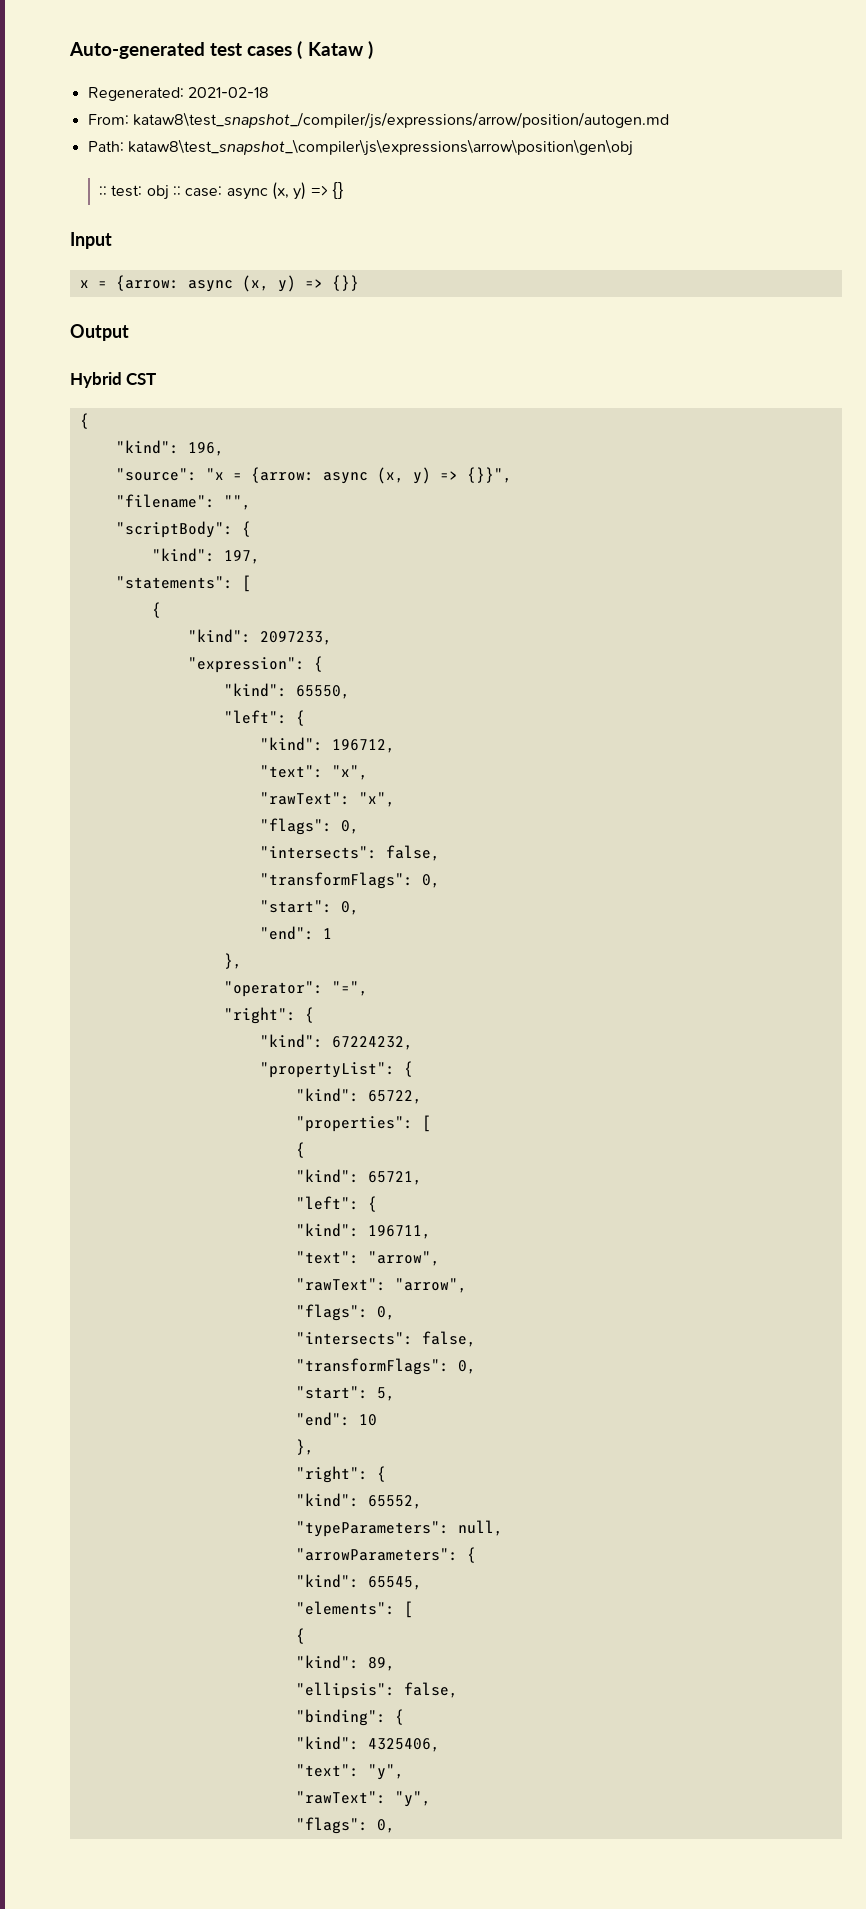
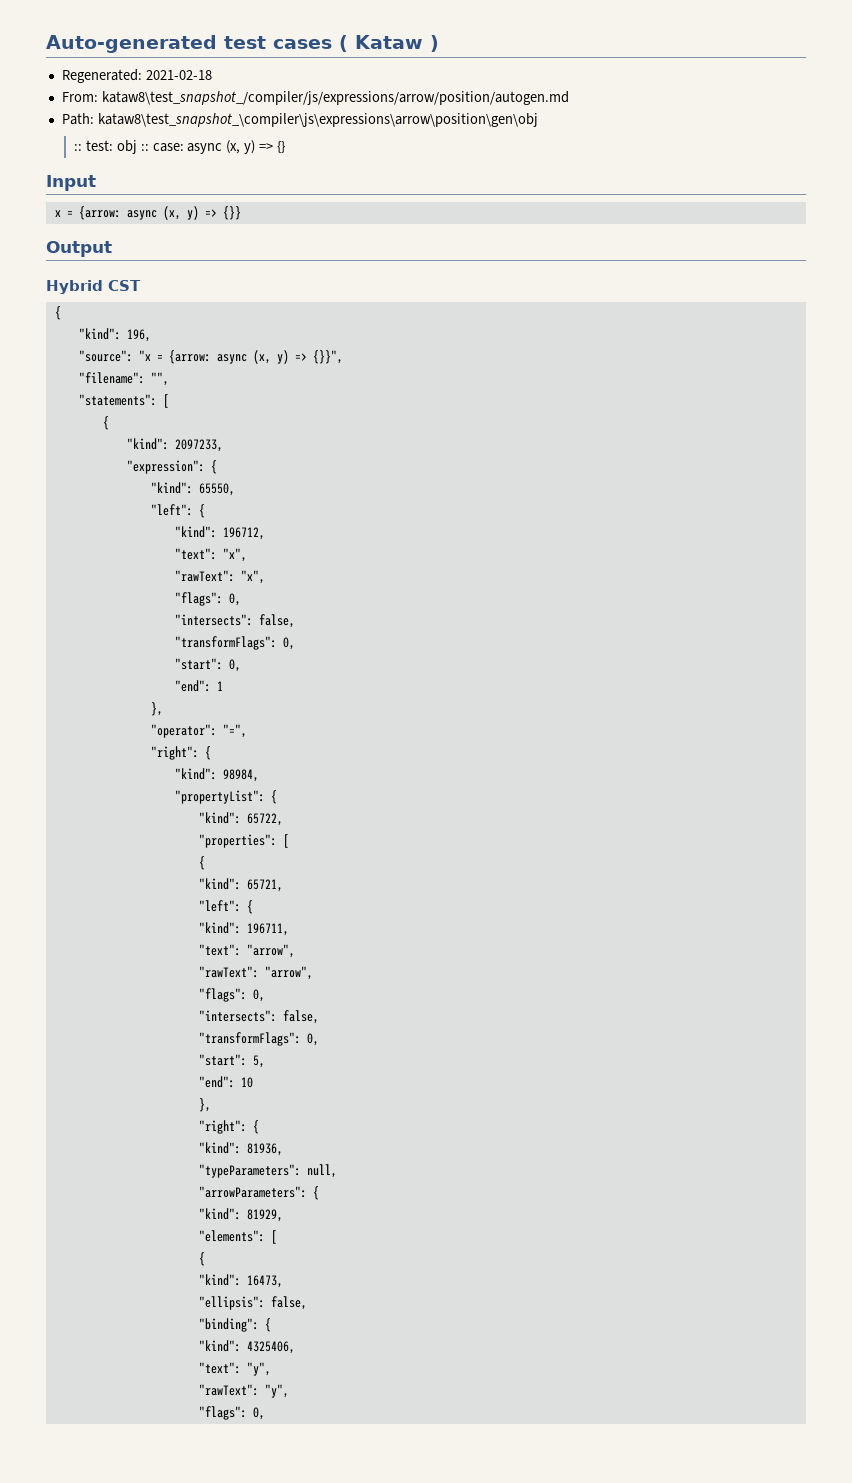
- "scriptBody": {
- "kind": 197,
- "kind": 67224232,
+ "kind": 98984,
- "kind": 65552,
+ "kind": 81936,
- "kind": 65545,
+ "kind": 81929,
- "kind": 89,
+ "kind": 16473,

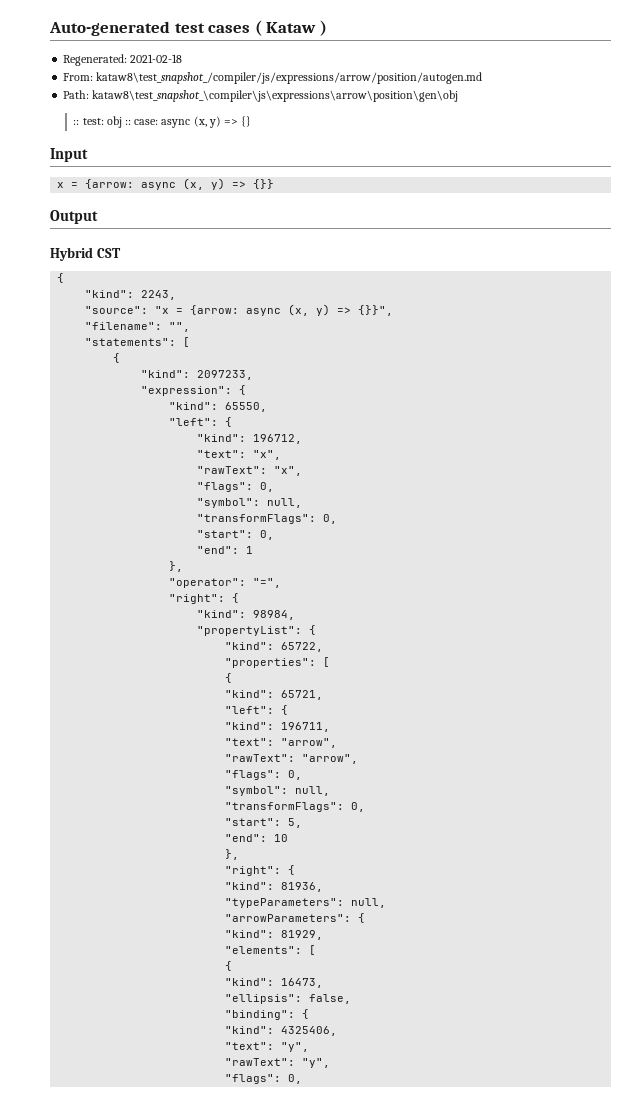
- "kind": 196,
+ "kind": 2243,
  "rawText": "x",
  "flags": 0,
- "intersects": false,
+ "symbol": null,
  "rawText": "arrow",
  "flags": 0,
- "intersects": false,
+ "symbol": null,

